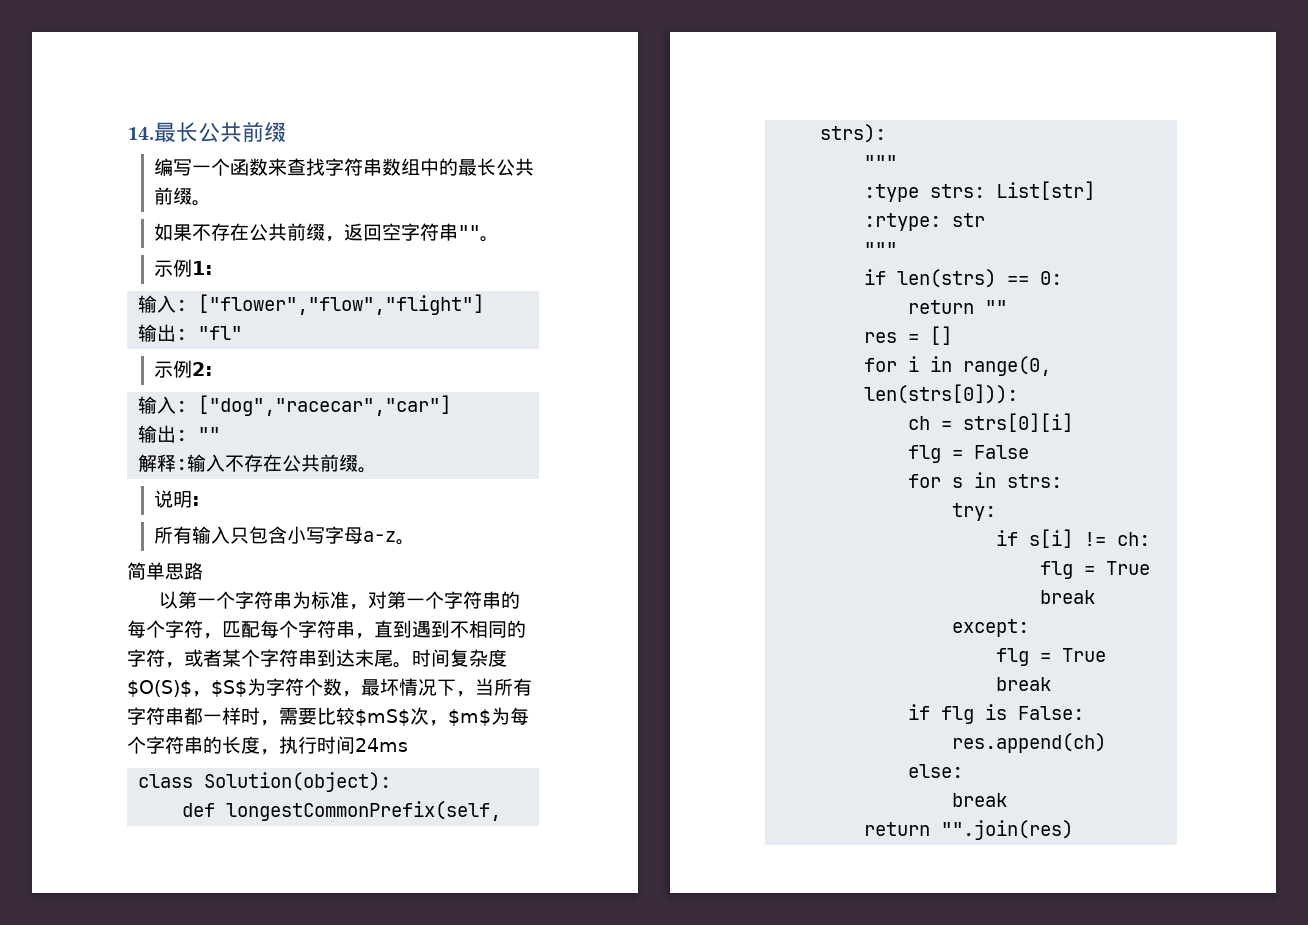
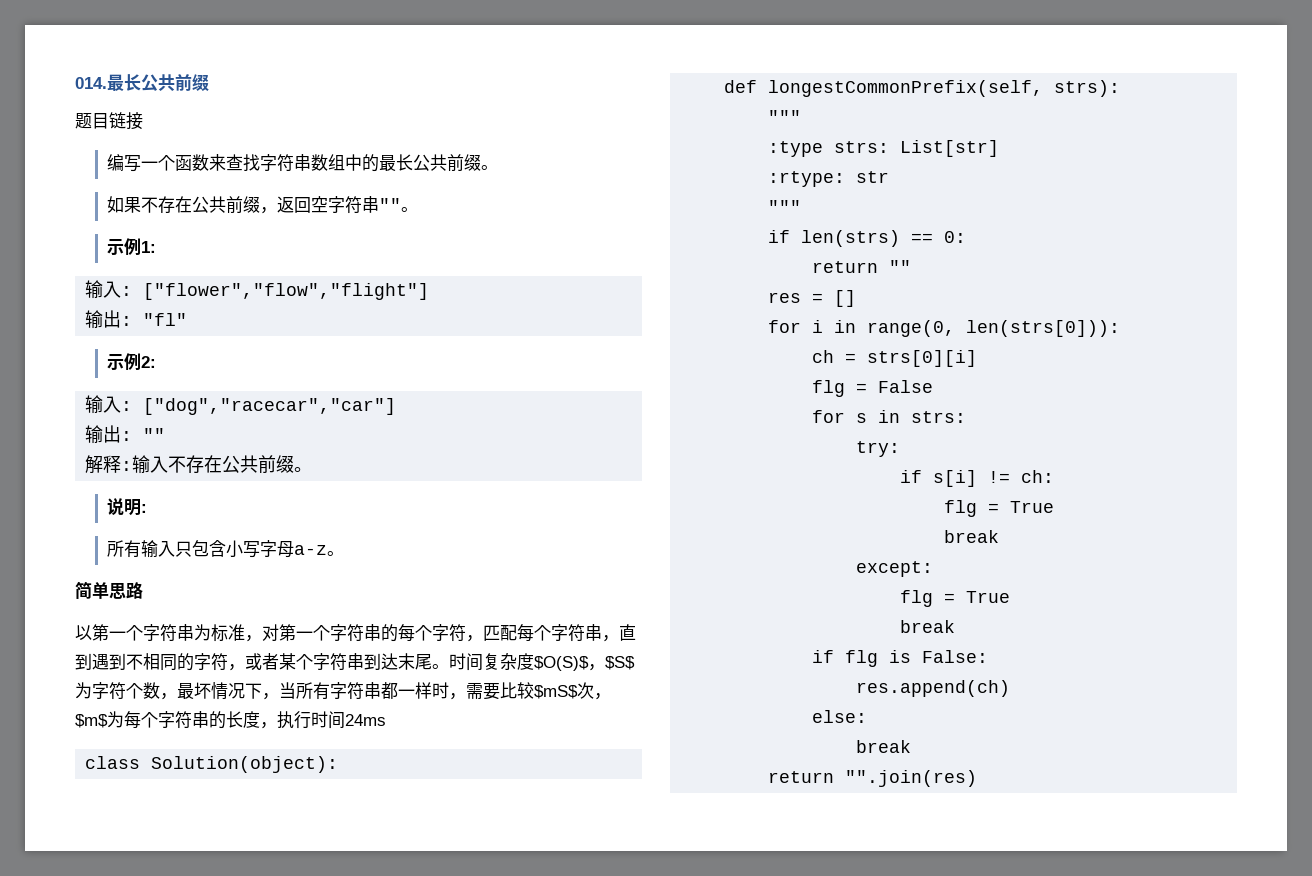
- 14.最长公共前缀
+ 014.最长公共前缀
+ 题目链接

